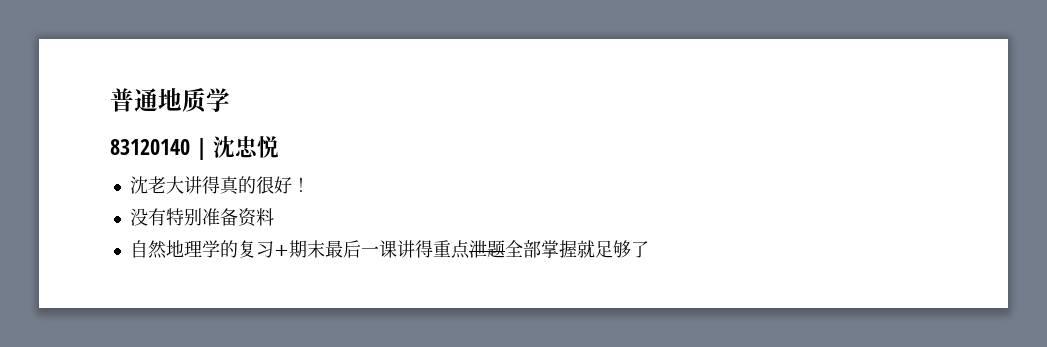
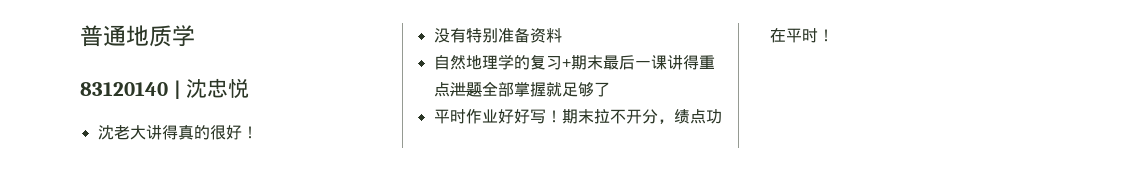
+ 平时作业好好写！期末拉不开分，绩点功在平时！

